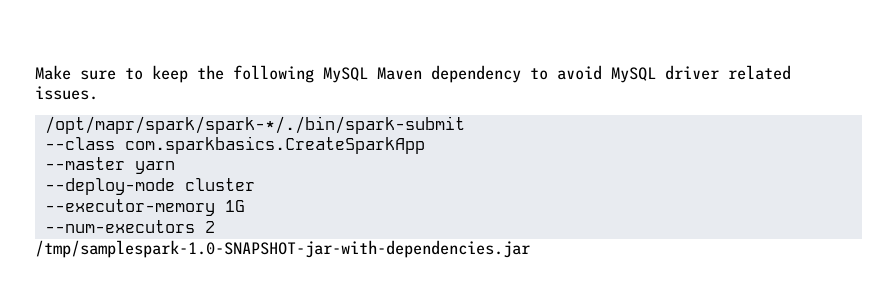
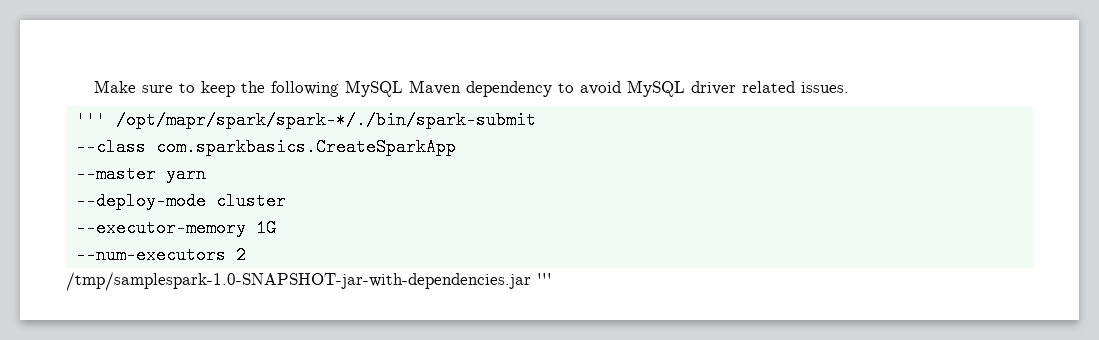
- /opt/mapr/spark/spark-*/./bin/spark-submit
+ ''' /opt/mapr/spark/spark-*/./bin/spark-submit
- /tmp/samplespark-1.0-SNAPSHOT-jar-with-dependencies.jar
+ /tmp/samplespark-1.0-SNAPSHOT-jar-with-dependencies.jar '''

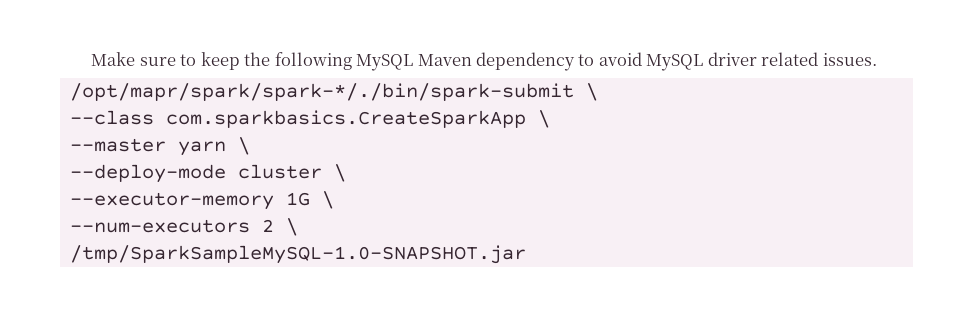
- ''' /opt/mapr/spark/spark-*/./bin/spark-submit
+ /opt/mapr/spark/spark-*/./bin/spark-submit \
- --class com.sparkbasics.CreateSparkApp
+ --class com.sparkbasics.CreateSparkApp \
- --master yarn
+ --master yarn \
- --deploy-mode cluster
+ --deploy-mode cluster \
- --executor-memory 1G
+ --executor-memory 1G \
- --num-executors 2
- /tmp/samplespark-1.0-SNAPSHOT-jar-with-dependencies.jar '''
+ --num-executors 2 \
+ /tmp/SparkSampleMySQL-1.0-SNAPSHOT.jar

